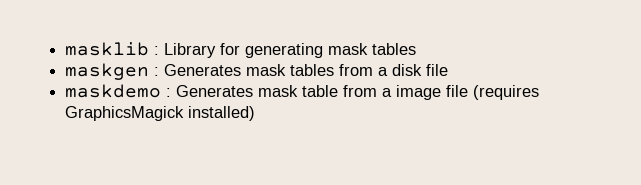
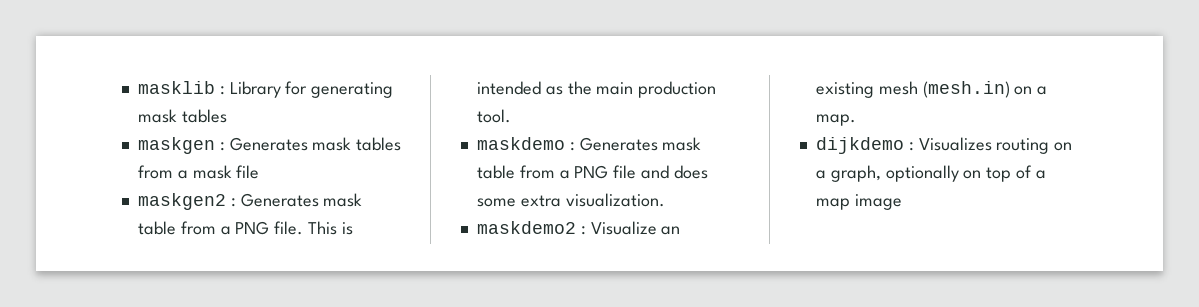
- maskgen : Generates mask tables from a disk file
+ maskgen : Generates mask tables from a mask file
+ maskgen2 : Generates mask table from a PNG file. This is intended as the main production tool.
- maskdemo : Generates mask table from a image file (requires GraphicsMagick installed)
+ maskdemo : Generates mask table from a PNG file and does some extra visualization.
+ maskdemo2 : Visualize an existing mesh (mesh.in) on a map.
+ dijkdemo : Visualizes routing on a graph, optionally on top of a map image

